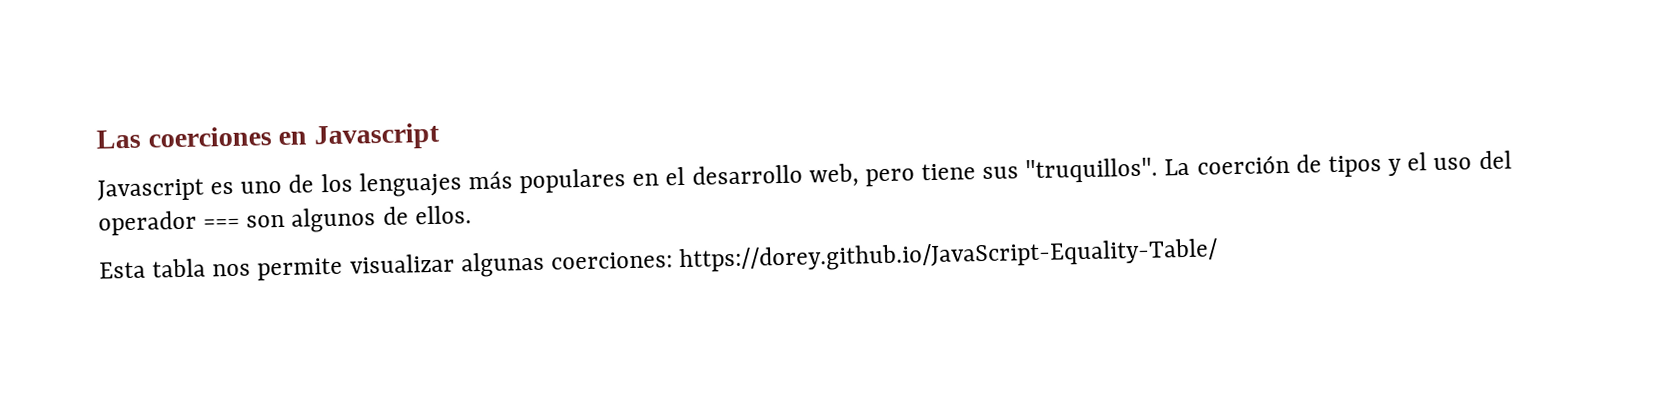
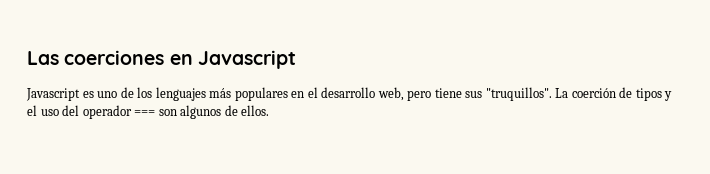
- Esta tabla nos permite visualizar algunas coerciones: https://dorey.github.io/JavaScript-Equality-Table/

